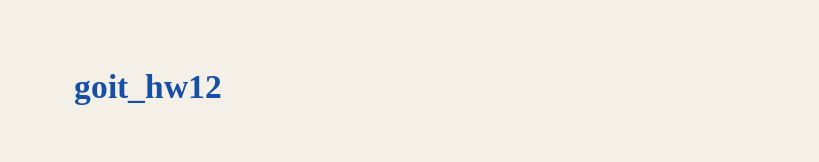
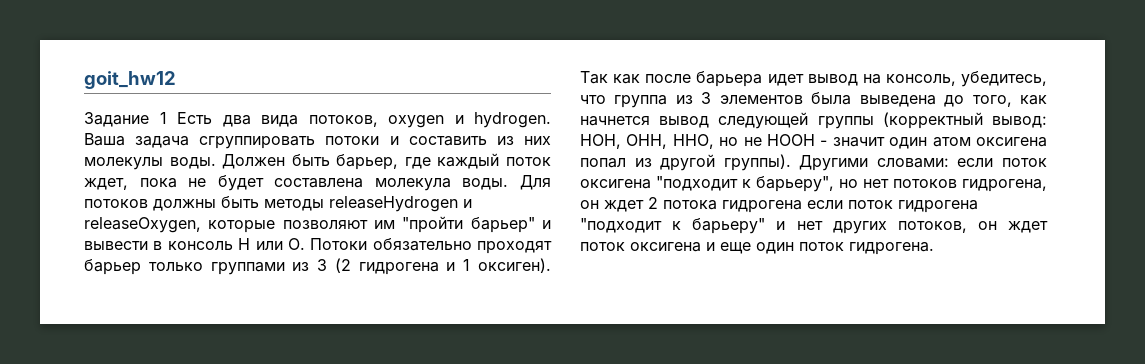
+ Задание 1 Есть два вида потоков, oxygen и hydrogen. Ваша задача сгруппировать потоки и составить из них молекулы воды. Должен быть барьер, где каждый поток ждет, пока не будет составлена молекула воды. Для потоков должны быть методы releaseHydrogen и releaseOxygen, которые позволяют им "пройти барьер" и вывести в консоль Н или О. Потоки обязательно проходят барьер только группами из 3 (2 гидрогена и 1 оксиген). Так как после барьера идет вывод на консоль, убедитесь, что группа из 3 элементов была выведена до того, как начнется вывод следующей группы (корректный вывод: НОН, ОНН, ННО, но не НООН - значит один атом оксигена попал из другой группы). Другими словами: если поток оксигена "подходит к барьеру", но нет потоков гидрогена, он ждет 2 потока гидрогена если поток гидрогена "подходит к барьеру" и нет других потоков, он ждет поток оксигена и еще один поток гидрогена.

